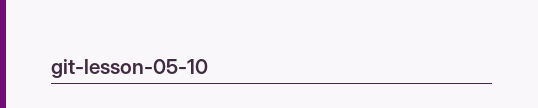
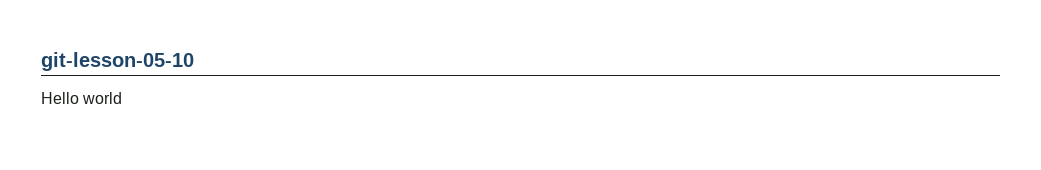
+ Hello world

